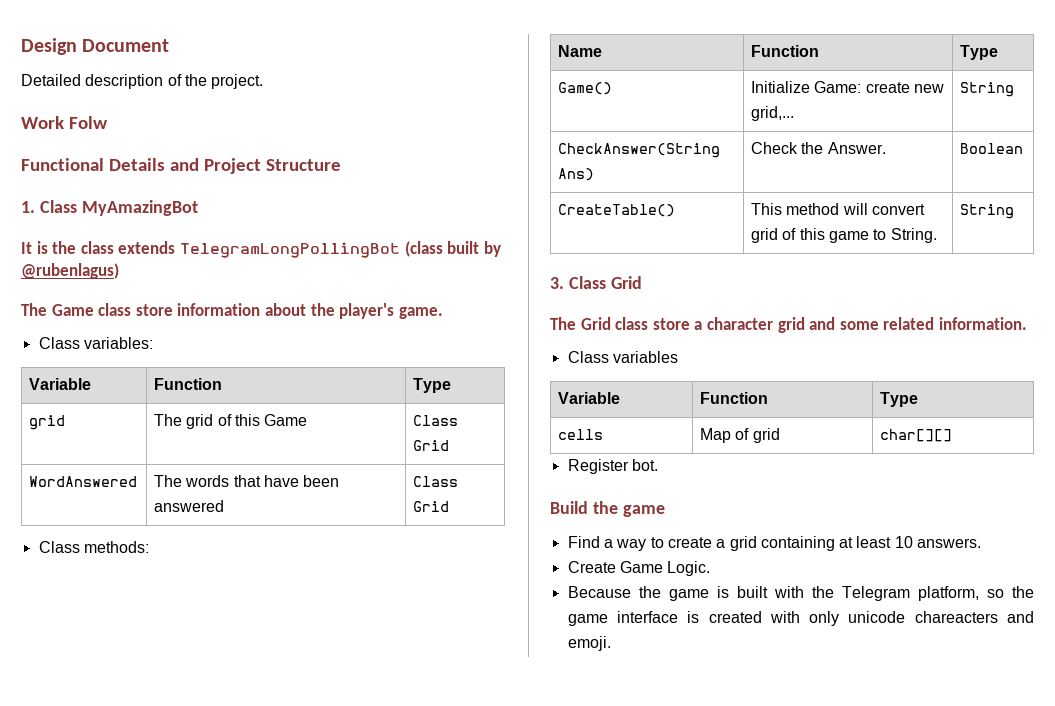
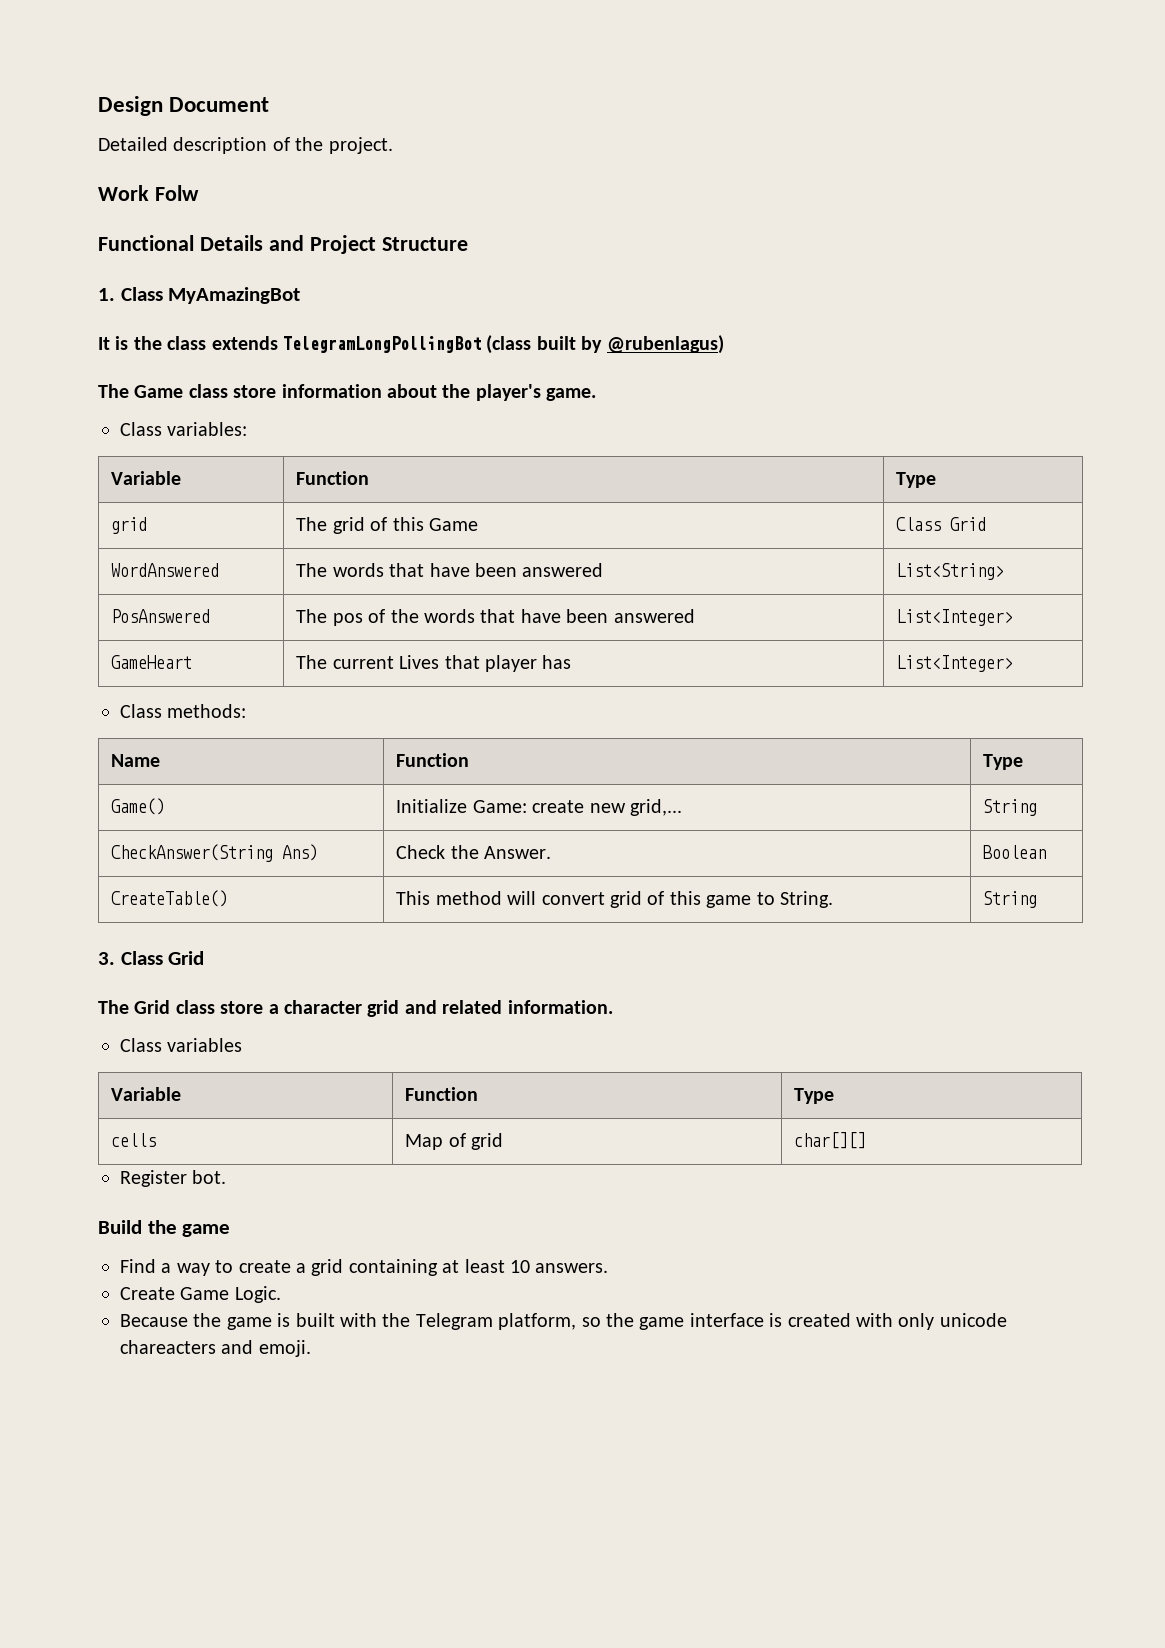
- WordAnswered | The words that have been answered | Class Grid
+ WordAnswered | The words that have been answered | List<String>
+ PosAnswered | The pos of the words that have been answered | List<Integer>
+ GameHeart | The current Lives that player has | List<Integer>
- The Grid class store a character grid and some related information.
+ The Grid class store a character grid and related information.

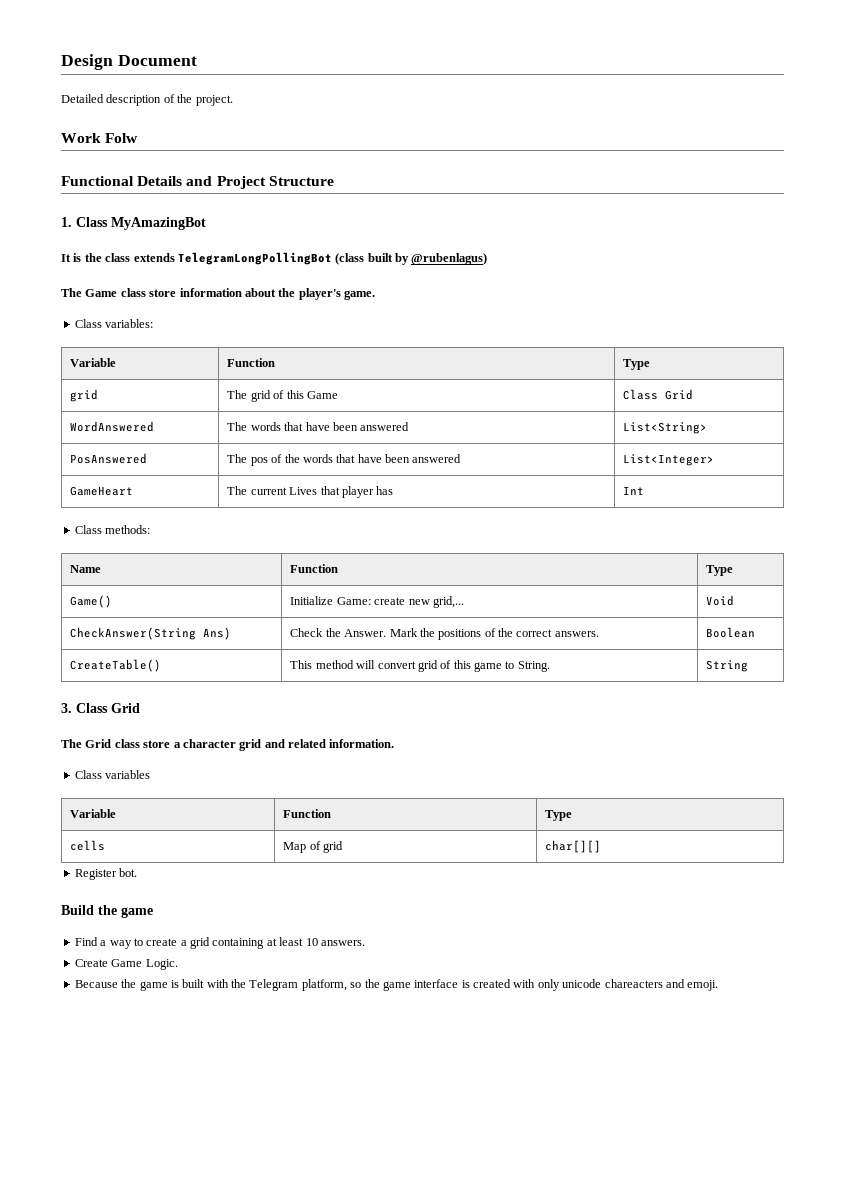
- GameHeart | The current Lives that player has | List<Integer>
+ GameHeart | The current Lives that player has | Int
- Game() | Initialize Game: create new grid,... | String
+ Game() | Initialize Game: create new grid,... | Void
- CheckAnswer(String Ans) | Check the Answer. | Boolean
+ CheckAnswer(String Ans) | Check the Answer. Mark the positions of the correct answers. | Boolean

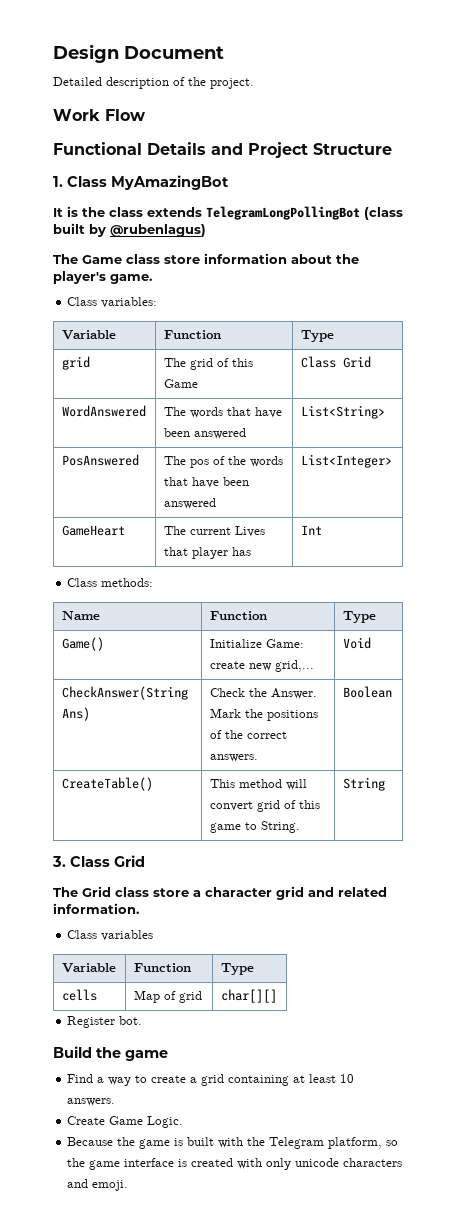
- Work Folw
+ Work Flow
- Because the game is built with the Telegram platform, so the game interface is created with only unicode chareacters and emoji.
+ Because the game is built with the Telegram platform, so the game interface is created with only unicode characters and emoji.

